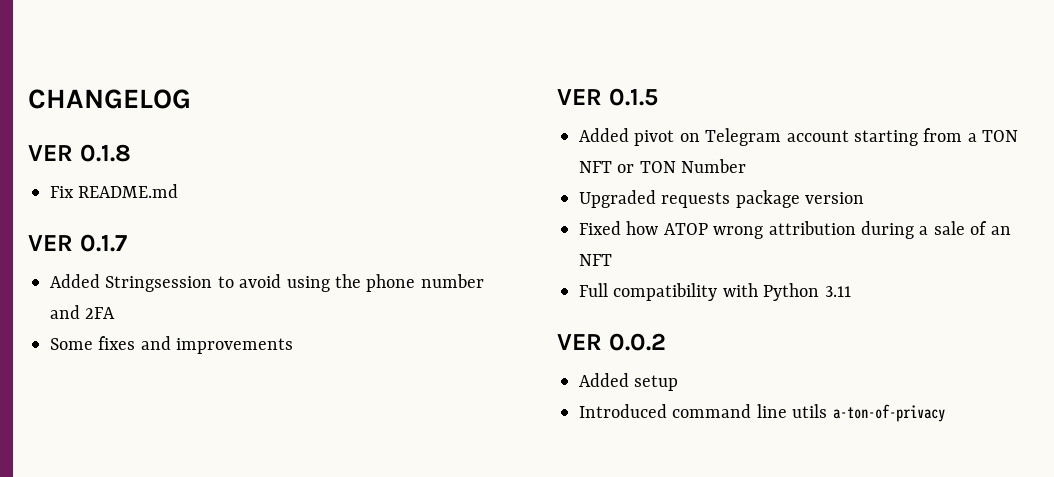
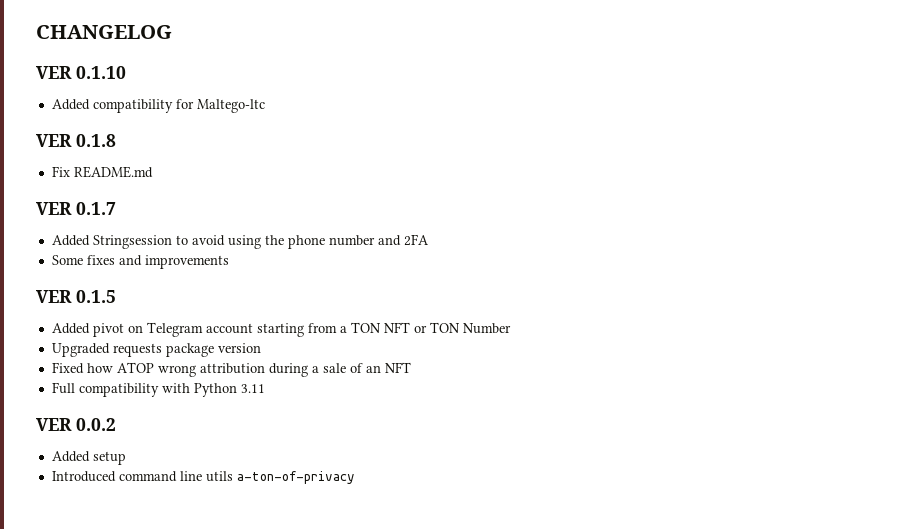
+ VER 0.1.10
+ Added compatibility for Maltego-ltc

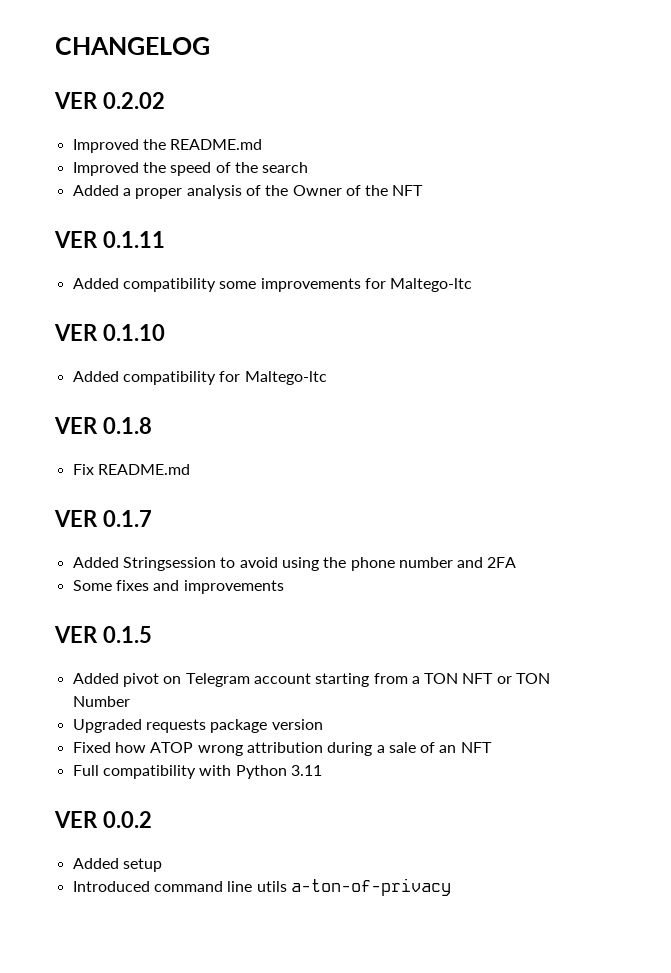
+ VER 0.2.02
+ Improved the README.md
+ Improved the speed of the search
+ Added a proper analysis of the Owner of the NFT
+ VER 0.1.11
+ Added compatibility some improvements for Maltego-ltc

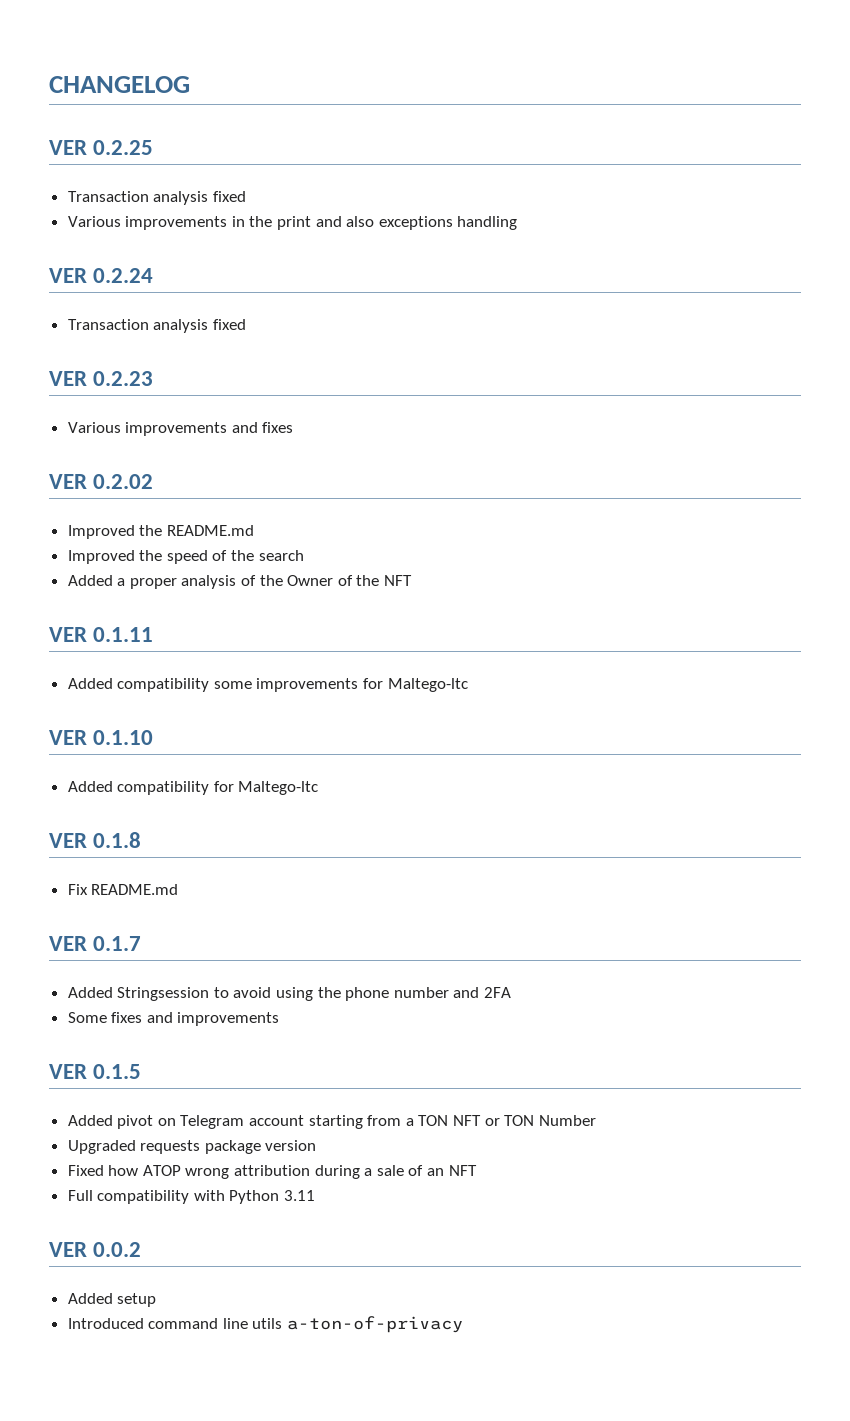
+ VER 0.2.25
+ Transaction analysis fixed
+ Various improvements in the print and also exceptions handling
+ VER 0.2.24
+ Transaction analysis fixed
+ VER 0.2.23
+ Various improvements and fixes

